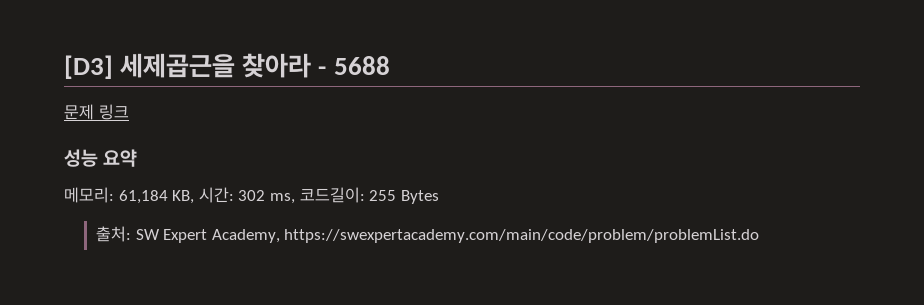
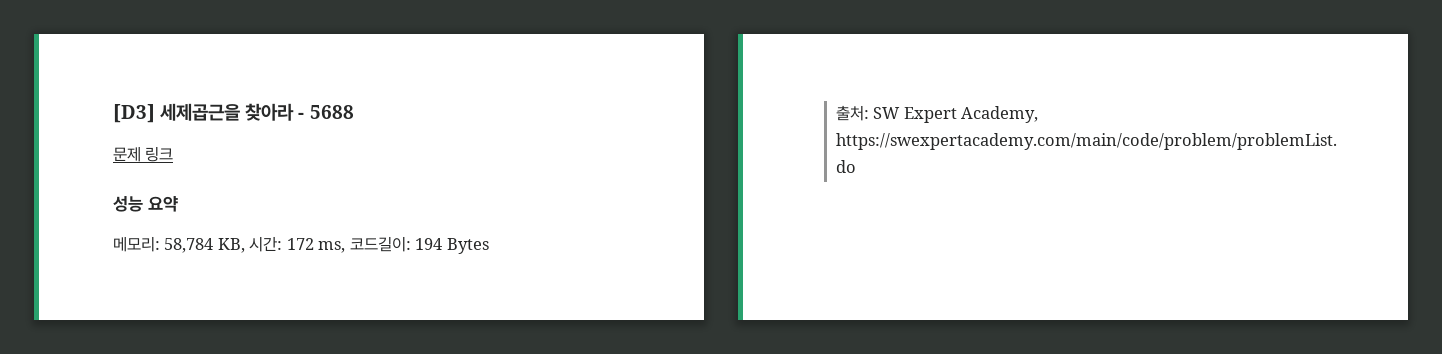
- 메모리: 61,184 KB, 시간: 302 ms, 코드길이: 255 Bytes
+ 메모리: 58,784 KB, 시간: 172 ms, 코드길이: 194 Bytes

